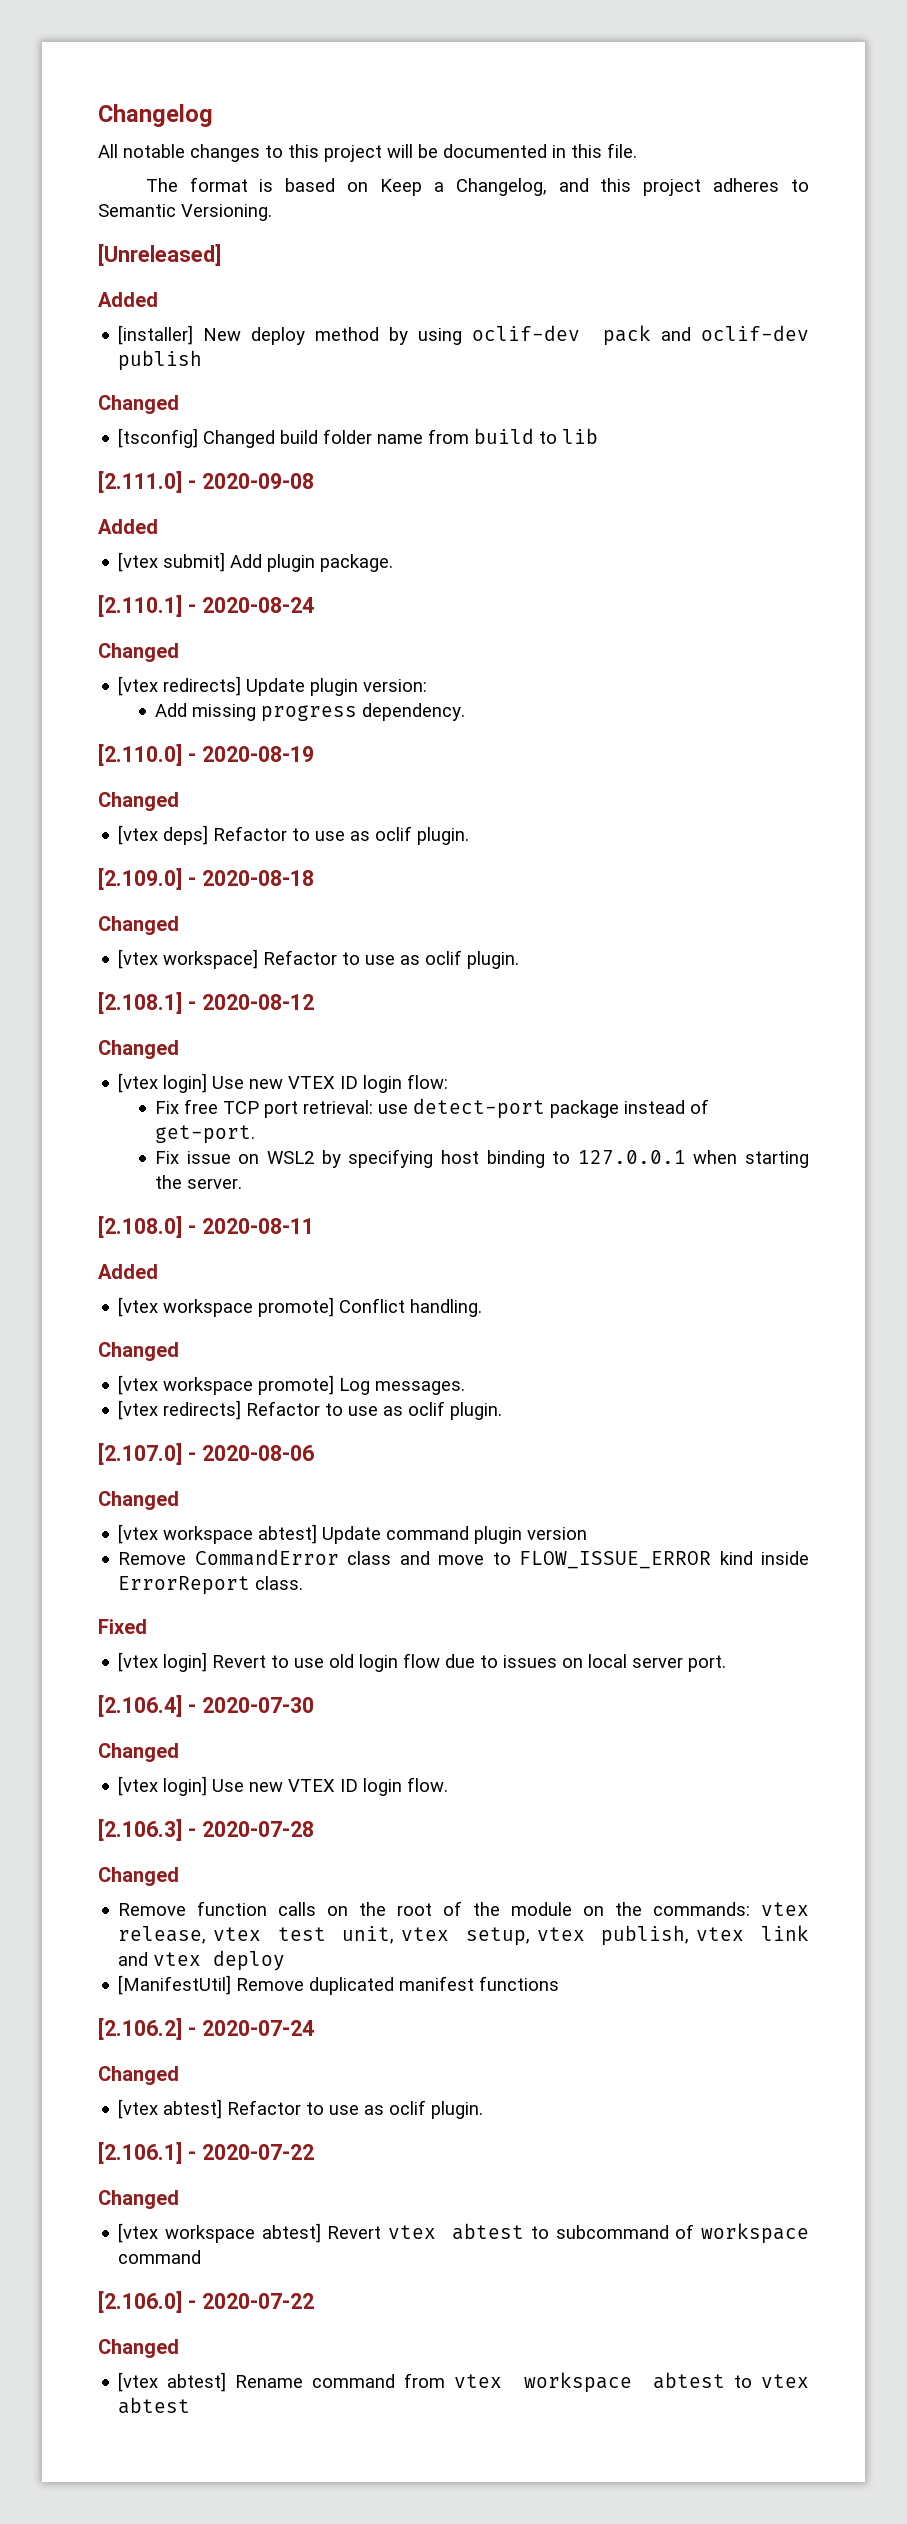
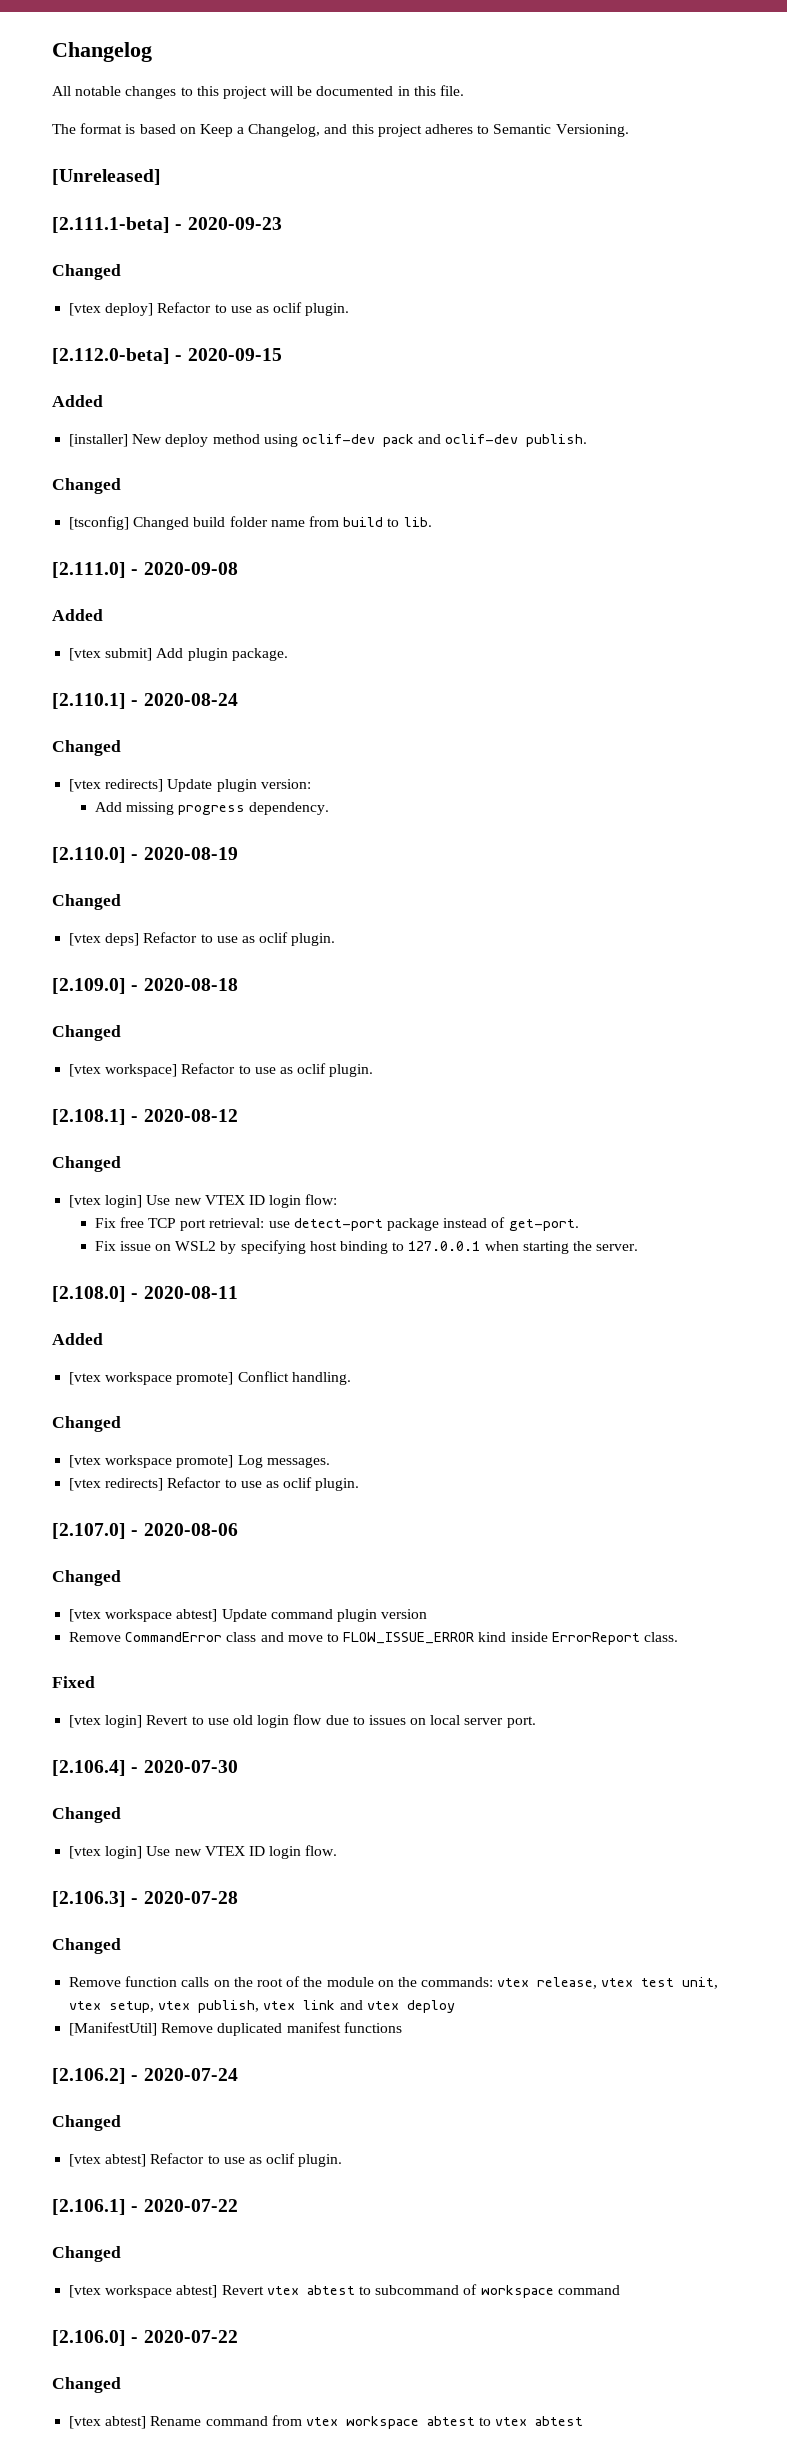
+ [2.111.1-beta] - 2020-09-23
+ Changed
+ [vtex deploy] Refactor to use as oclif plugin.
+ [2.112.0-beta] - 2020-09-15
- [installer] New deploy method by using oclif-dev pack and oclif-dev publish
+ [installer] New deploy method using oclif-dev pack and oclif-dev publish.
- [tsconfig] Changed build folder name from build to lib
+ [tsconfig] Changed build folder name from build to lib.

